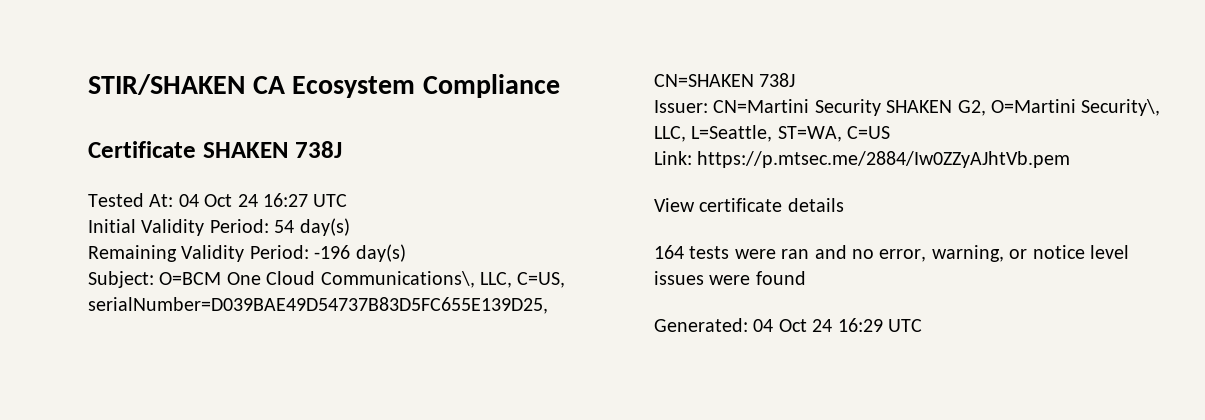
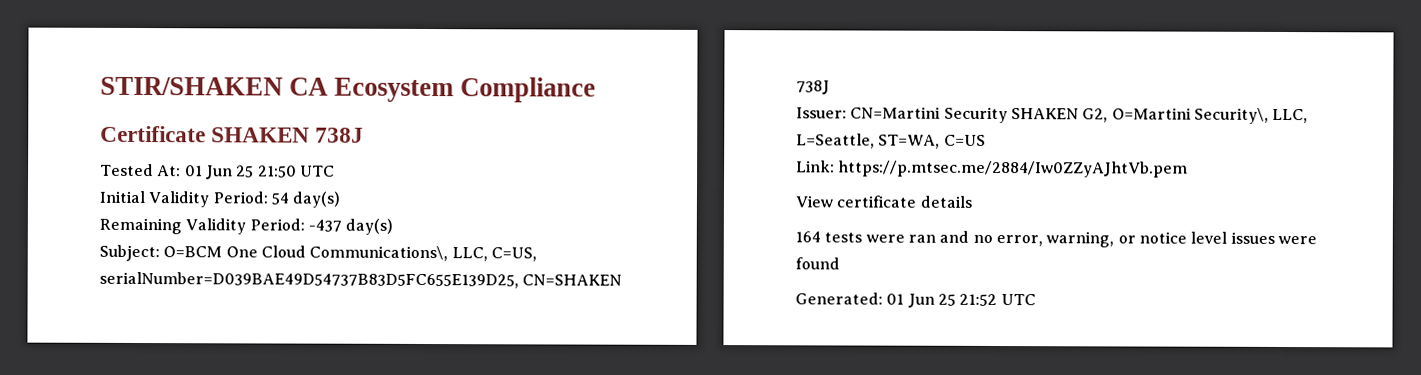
- Tested At: 04 Oct 24 16:27 UTC
+ Tested At: 01 Jun 25 21:50 UTC
- Remaining Validity Period: -196 day(s)
+ Remaining Validity Period: -437 day(s)
- Generated: 04 Oct 24 16:29 UTC
+ Generated: 01 Jun 25 21:52 UTC

